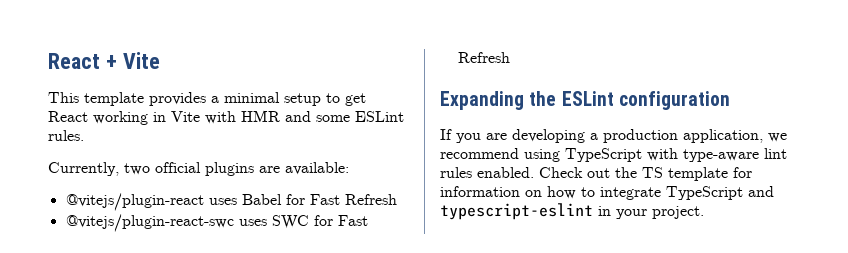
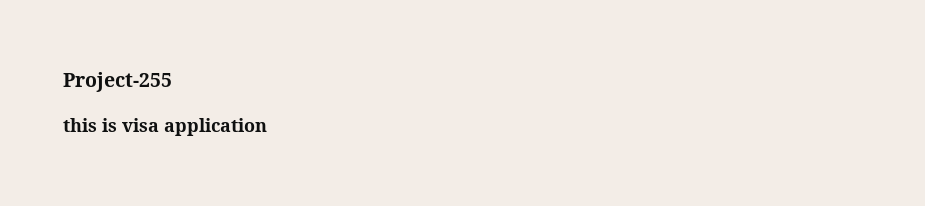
- React + Vite
- This template provides a minimal setup to get React working in Vite with HMR and some ESLint rules.
- Currently, two official plugins are available:
- @vitejs/plugin-react uses Babel for Fast Refresh
- @vitejs/plugin-react-swc uses SWC for Fast Refresh
- Expanding the ESLint configuration
- If you are developing a production application, we recommend using TypeScript with type-aware lint rules enabled. Check out the TS template for information on how to integrate TypeScript and typescript-eslint in your project.
+ Project-255
+ this is visa application

